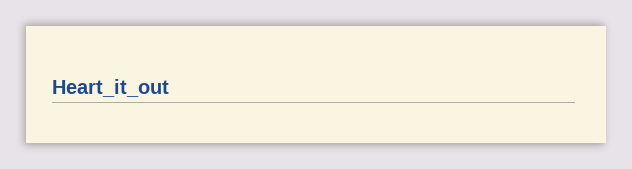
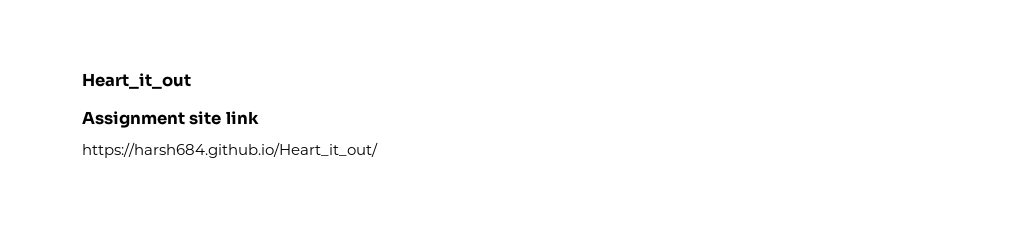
+ Assignment site link
+ https://harsh684.github.io/Heart_it_out/

